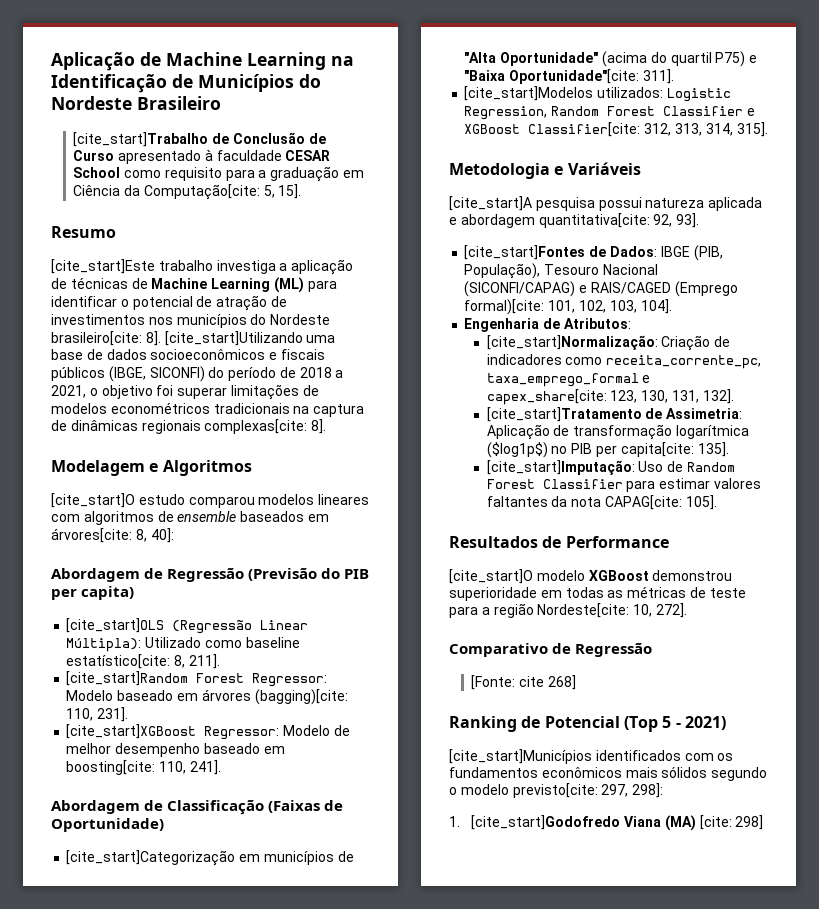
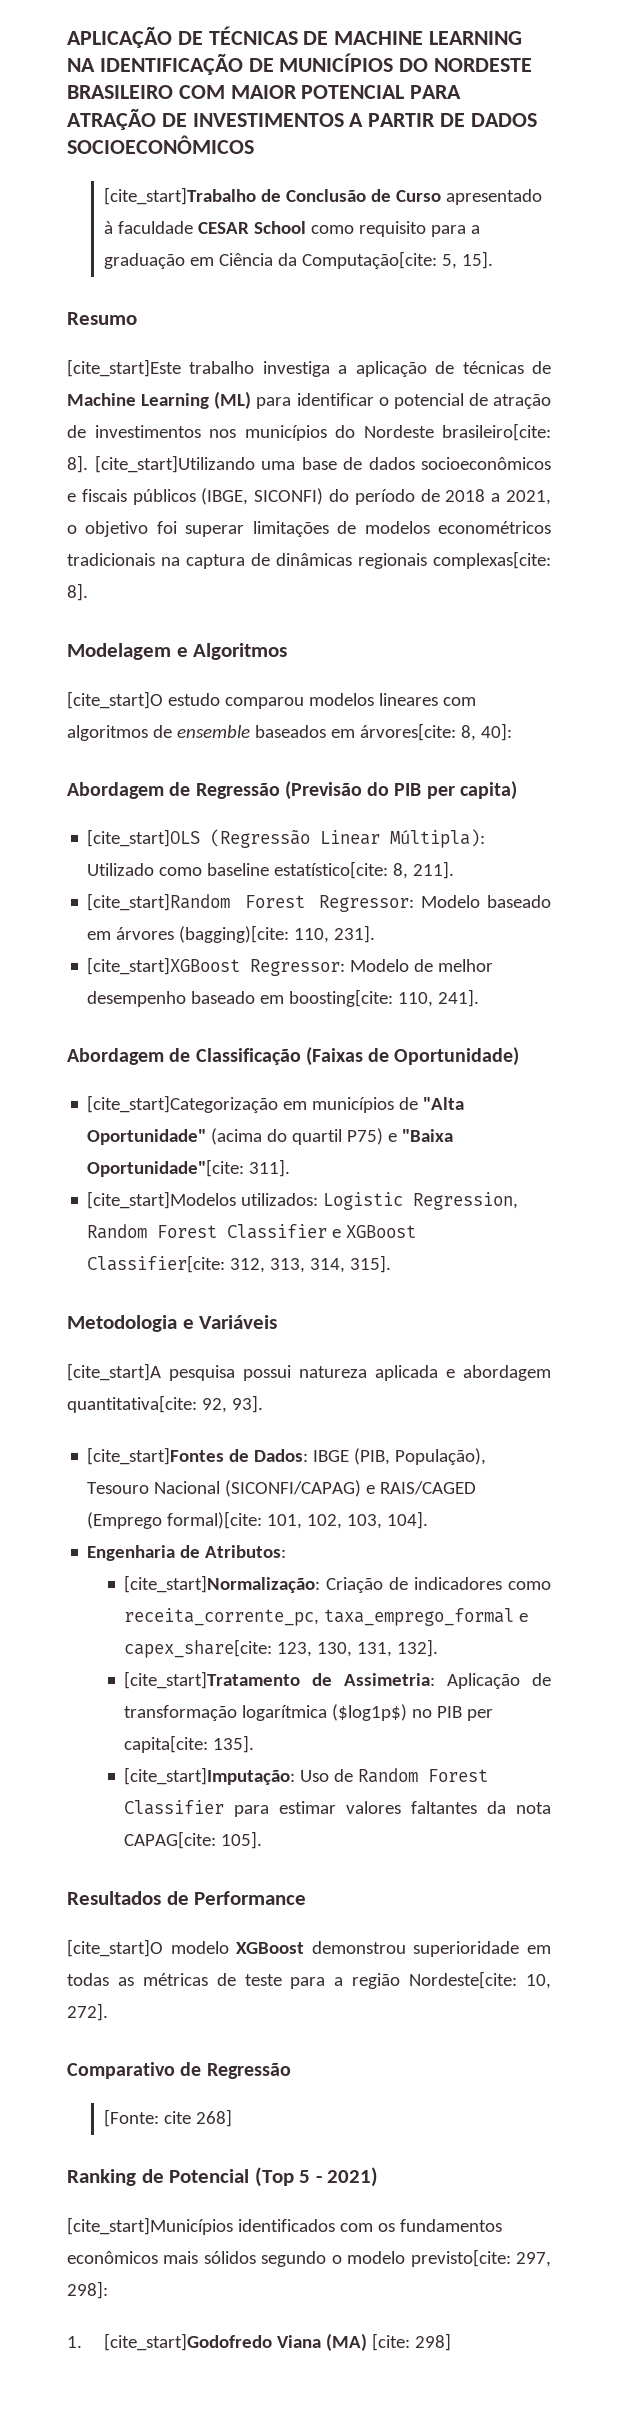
- Aplicação de Machine Learning na Identificação de Municípios do Nordeste Brasileiro
+ APLICAÇÃO DE TÉCNICAS DE MACHINE LEARNING NA IDENTIFICAÇÃO DE MUNICÍPIOS DO NORDESTE BRASILEIRO COM MAIOR POTENCIAL PARA ATRAÇÃO DE INVESTIMENTOS A PARTIR DE DADOS SOCIOECONÔMICOS

